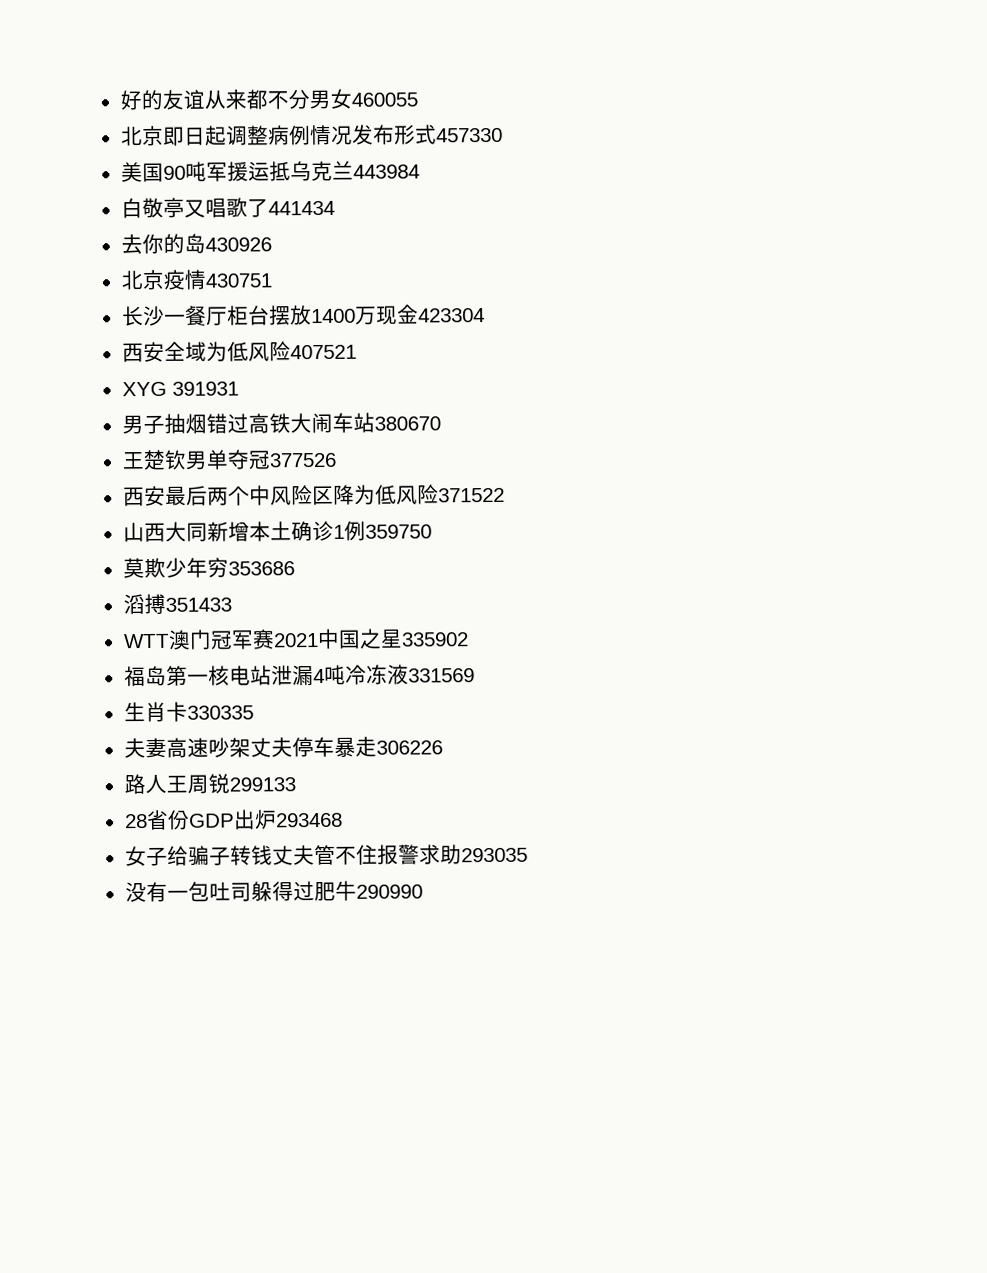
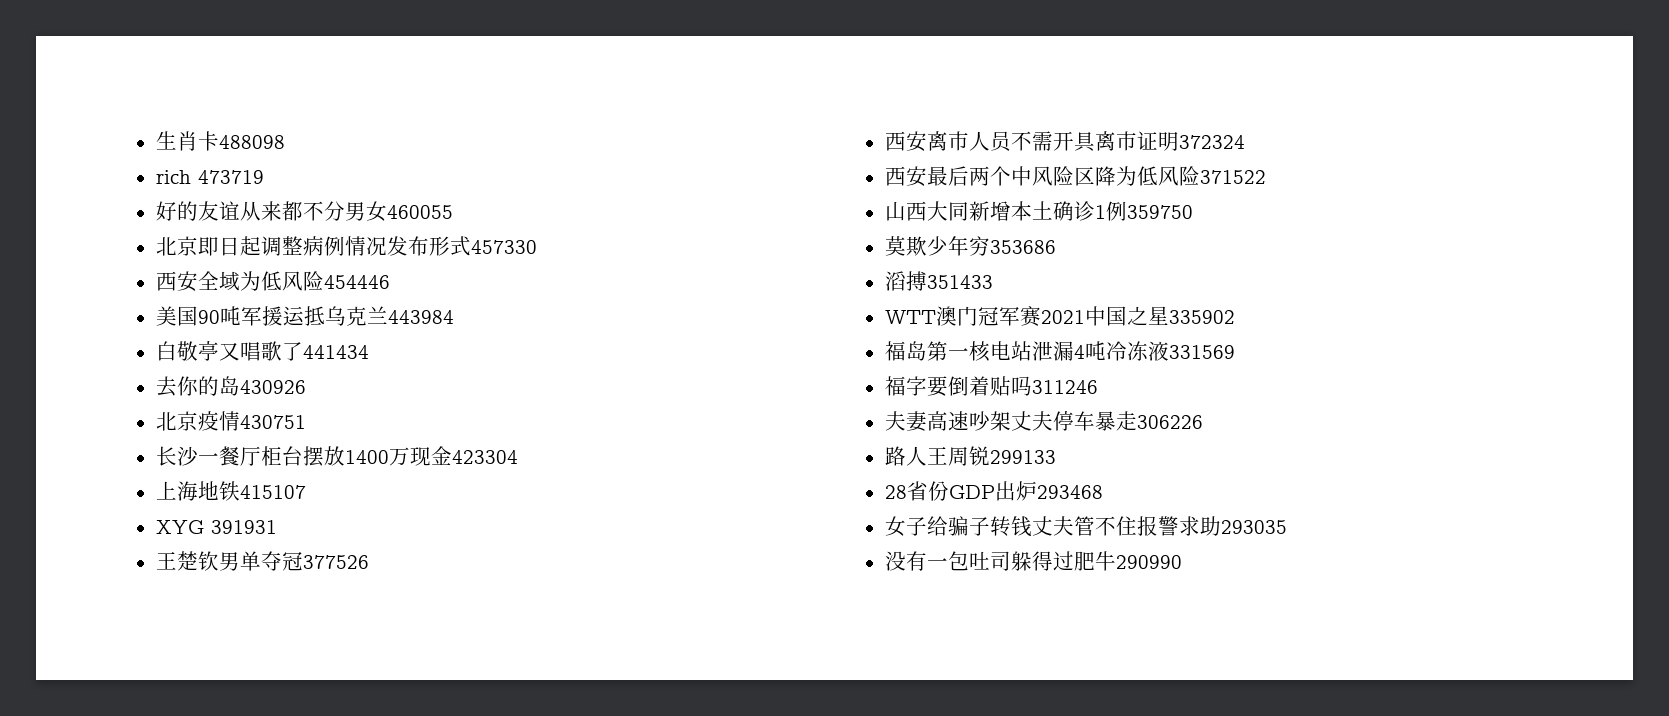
+ 生肖卡488098
+ rich 473719
+ 西安全域为低风险454446
- 西安全域为低风险407521
+ 上海地铁415107
  XYG 391931
- 男子抽烟错过高铁大闹车站380670
+ 西安离市人员不需开具离市证明372324
- 生肖卡330335
+ 福字要倒着贴吗311246

